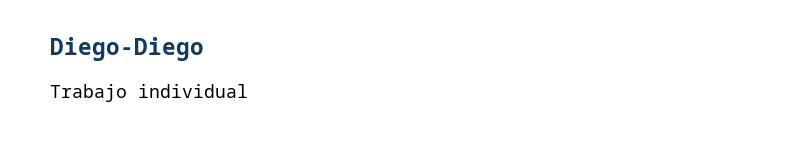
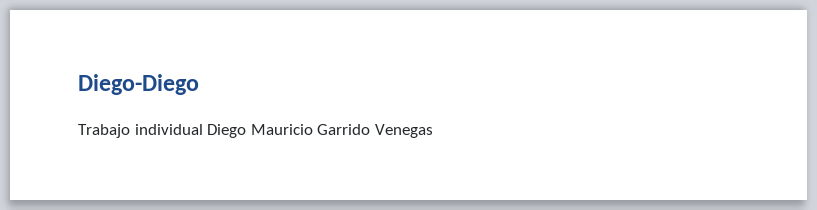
- Trabajo individual
+ Trabajo individual Diego Mauricio Garrido Venegas

